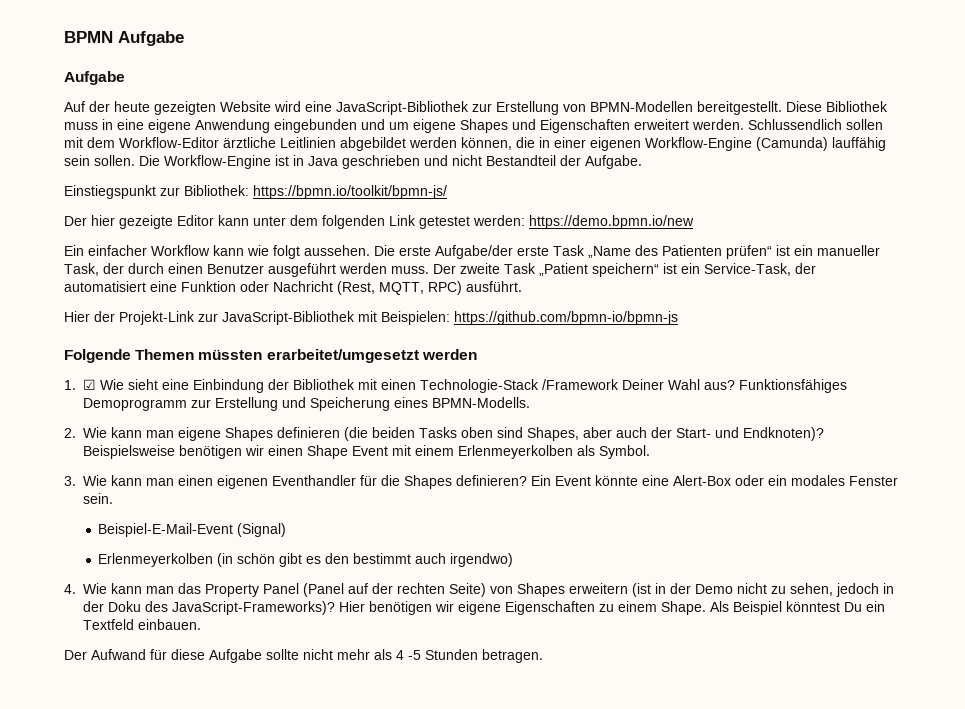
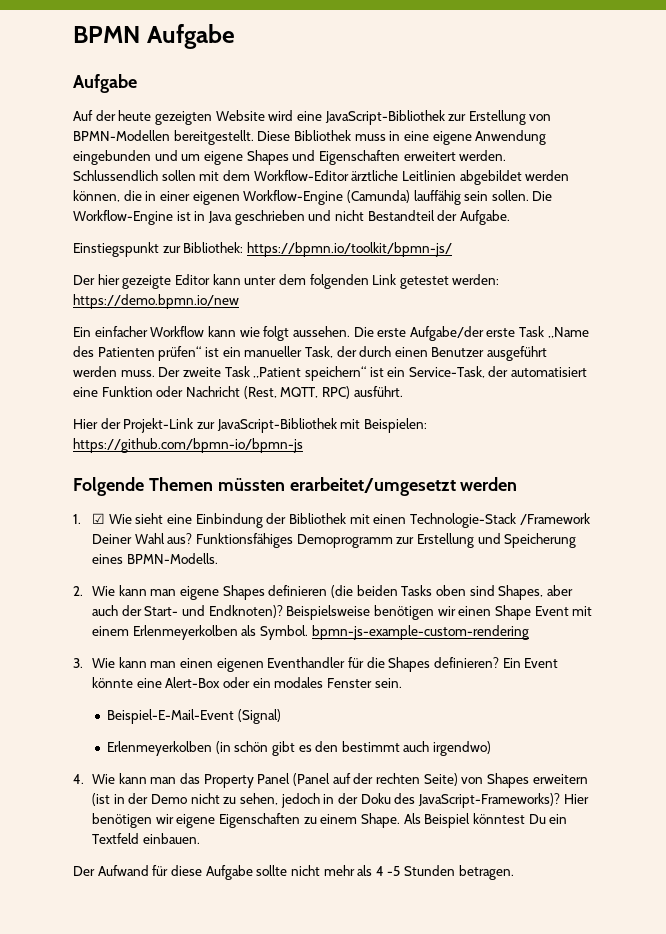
- Beispielsweise benötigen wir einen Shape Event mit einem Erlenmeyerkolben als Symbol.
+ Beispielsweise benötigen wir einen Shape Event mit einem Erlenmeyerkolben als Symbol. bpmn-js-example-custom-rendering

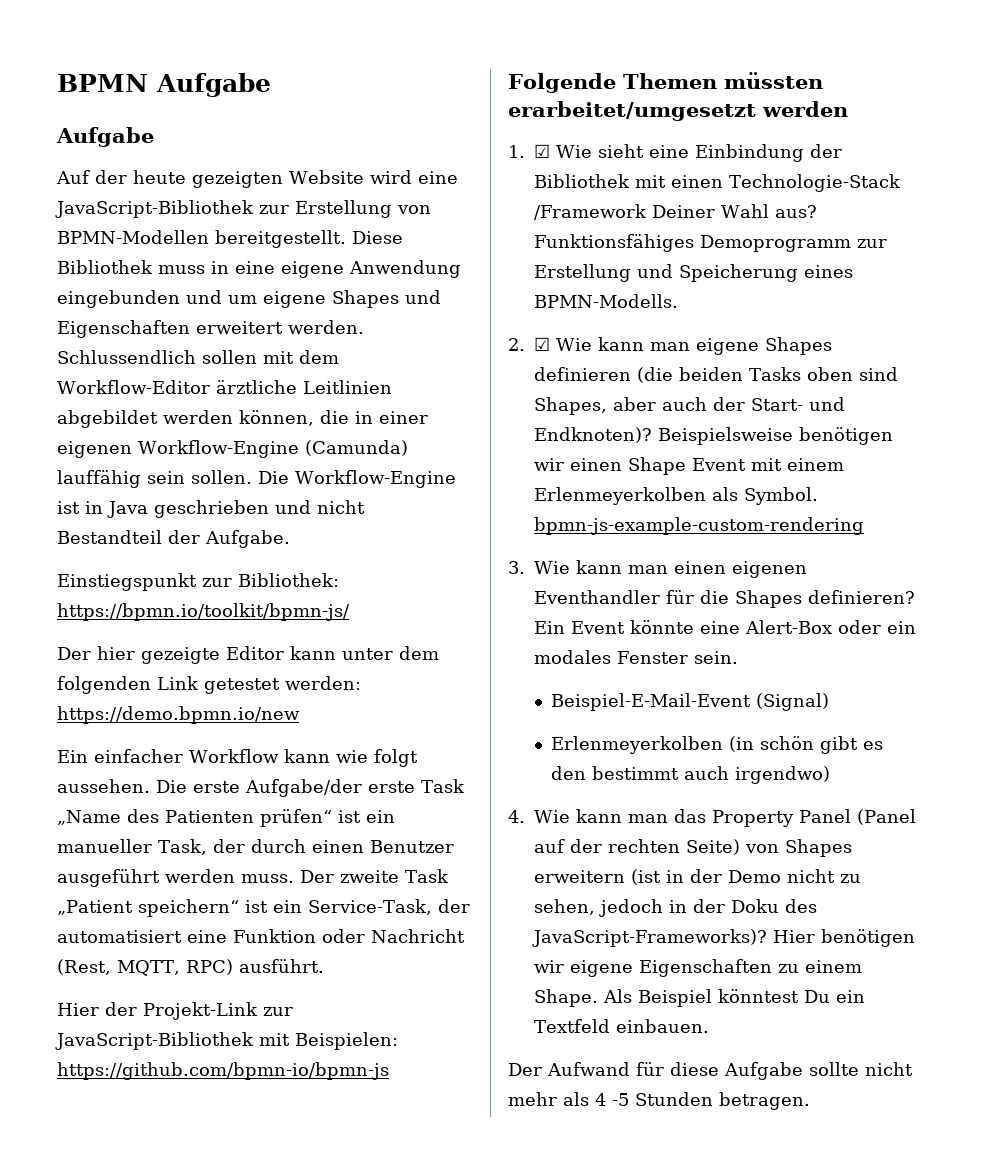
- 2. Wie kann man eigene Shapes definieren (die beiden Tasks oben sind Shapes, aber auch der Start- und Endknoten)?
+ 2. ☑ Wie kann man eigene Shapes definieren (die beiden Tasks oben sind Shapes, aber auch der Start- und Endknoten)?

